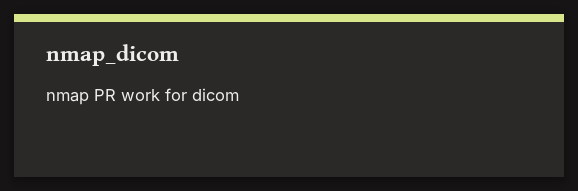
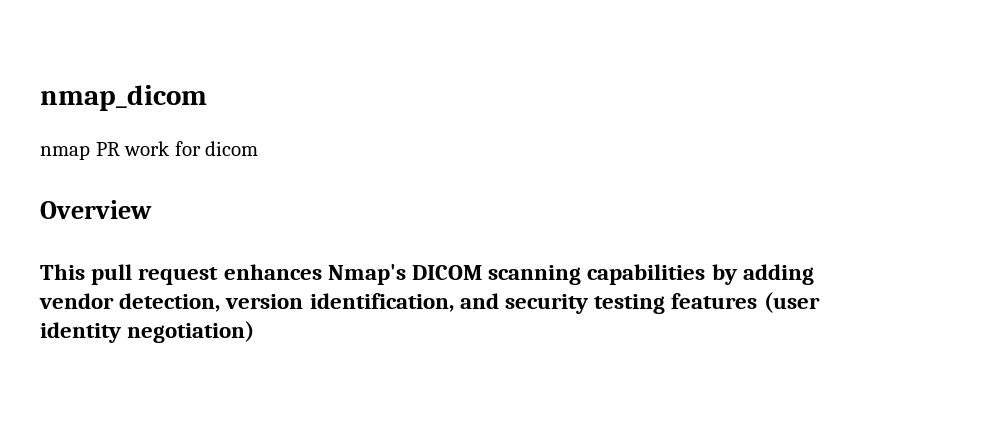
+ Overview
+ This pull request enhances Nmap's DICOM scanning capabilities by adding vendor detection, version identification, and security testing features (user identity negotiation)

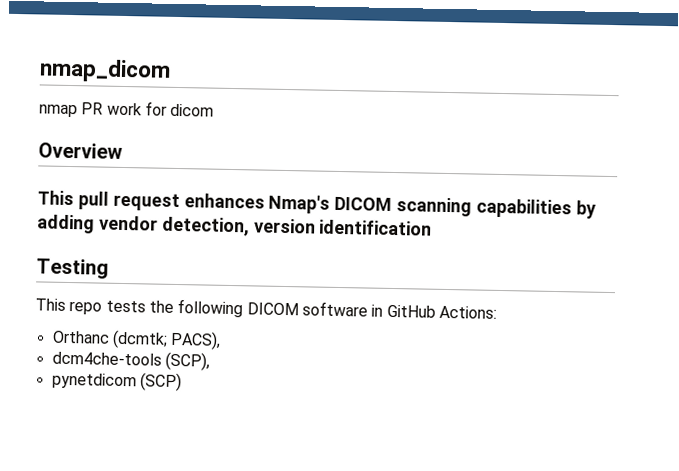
- This pull request enhances Nmap's DICOM scanning capabilities by adding vendor detection, version identification, and security testing features (user identity negotiation)
+ This pull request enhances Nmap's DICOM scanning capabilities by adding vendor detection, version identification
+ Testing
+ This repo tests the following DICOM software in GitHub Actions:
+ Orthanc (dcmtk; PACS),
+ dcm4che-tools (SCP),
+ pynetdicom (SCP)

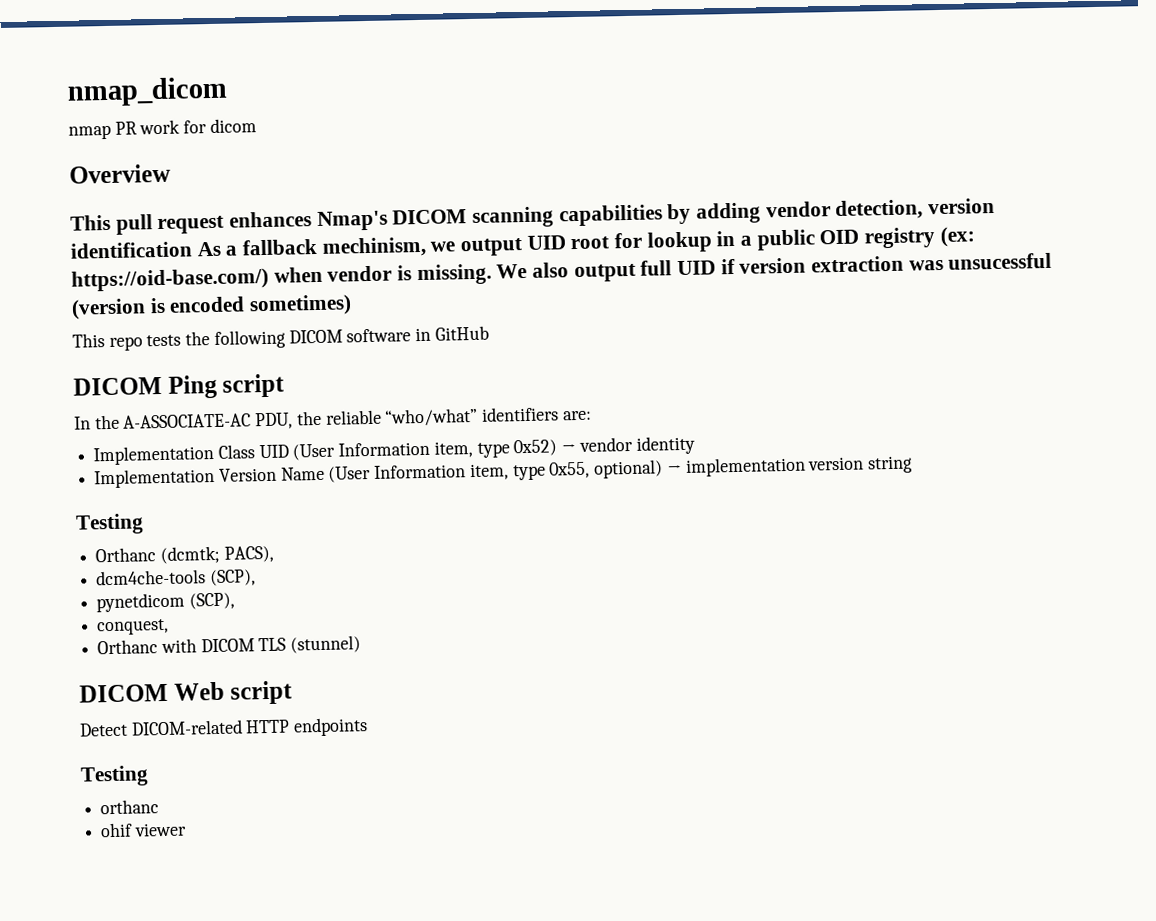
- This pull request enhances Nmap's DICOM scanning capabilities by adding vendor detection, version identification
- Testing
+ This pull request enhances Nmap's DICOM scanning capabilities by adding vendor detection, version identification As a fallback mechinism, we output UID root for lookup in a public OID registry (ex: https://oid-base.com/) when vendor is missing. We also output full UID if version extraction was unsucessful (version is encoded sometimes)
- This repo tests the following DICOM software in GitHub Actions:
+ This repo tests the following DICOM software in GitHub
+ DICOM Ping script
+ In the A-ASSOCIATE-AC PDU, the reliable “who/what” identifiers are:
+ Implementation Class UID (User Information item, type 0x52) → vendor identity
+ Implementation Version Name (User Information item, type 0x55, optional) → implementation version string
+ Testing
- pynetdicom (SCP)
+ pynetdicom (SCP),
+ conquest,
+ Orthanc with DICOM TLS (stunnel)
+ DICOM Web script
+ Detect DICOM-related HTTP endpoints
+ Testing
+ orthanc
+ ohif viewer

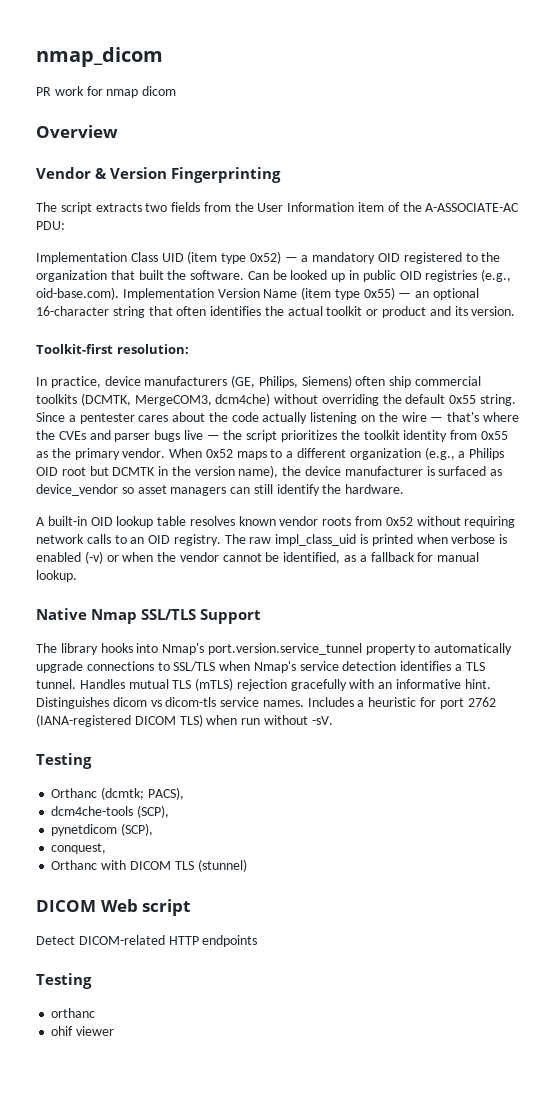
- nmap PR work for dicom
+ PR work for nmap dicom
- This pull request enhances Nmap's DICOM scanning capabilities by adding vendor detection, version identification As a fallback mechinism, we output UID root for lookup in a public OID registry (ex: https://oid-base.com/) when vendor is missing. We also output full UID if version extraction was unsucessful (version is encoded sometimes)
- This repo tests the following DICOM software in GitHub
- DICOM Ping script
- In the A-ASSOCIATE-AC PDU, the reliable “who/what” identifiers are:
- Implementation Class UID (User Information item, type 0x52) → vendor identity
- Implementation Version Name (User Information item, type 0x55, optional) → implementation version string
+ Vendor & Version Fingerprinting
+ The script extracts two fields from the User Information item of the A-ASSOCIATE-AC PDU:
+ Implementation Class UID (item type 0x52) — a mandatory OID registered to the organization that built the software. Can be looked up in public OID registries (e.g., oid-base.com). Implementation Version Name (item type 0x55) — an optional 16-character string that often identifies the actual toolkit or product and its version.
+ Toolkit-first resolution:
+ In practice, device manufacturers (GE, Philips, Siemens) often ship commercial toolkits (DCMTK, MergeCOM3, dcm4che) without overriding the default 0x55 string. Since a pentester cares about the code actually listening on the wire — that's where the CVEs and parser bugs live — the script prioritizes the toolkit identity from 0x55 as the primary vendor. When 0x52 maps to a different organization (e.g., a Philips OID root but DCMTK in the version name), the device manufacturer is surfaced as device_vendor so asset managers can still identify the hardware.
+ A built-in OID lookup table resolves known vendor roots from 0x52 without requiring network calls to an OID registry. The raw impl_class_uid is printed when verbose is enabled (-v) or when the vendor cannot be identified, as a fallback for manual lookup.
+ Native Nmap SSL/TLS Support
+ The library hooks into Nmap's port.version.service_tunnel property to automatically upgrade connections to SSL/TLS when Nmap's service detection identifies a TLS tunnel. Handles mutual TLS (mTLS) rejection gracefully with an informative hint. Distinguishes dicom vs dicom-tls service names. Includes a heuristic for port 2762 (IANA-registered DICOM TLS) when run without -sV.

